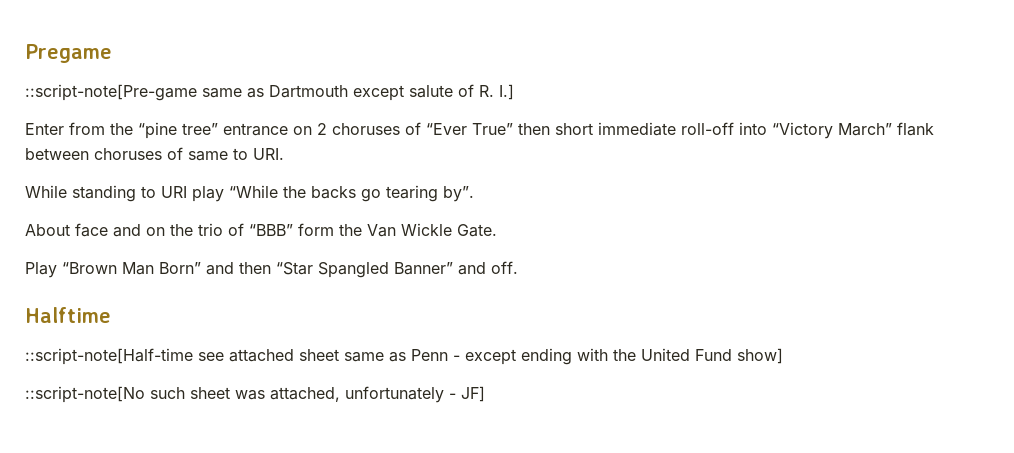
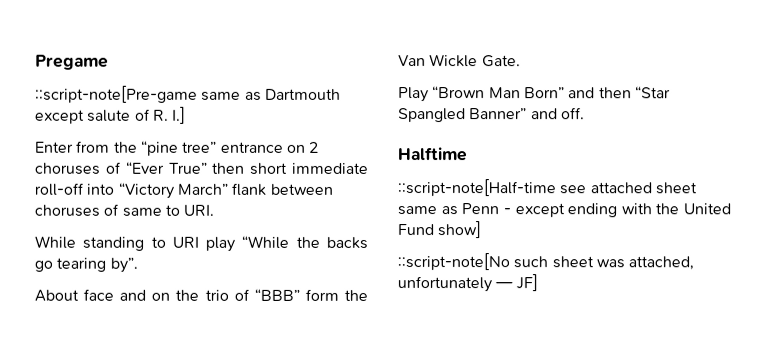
- ::script-note[No such sheet was attached, unfortunately - JF]
+ ::script-note[No such sheet was attached, unfortunately — JF]

